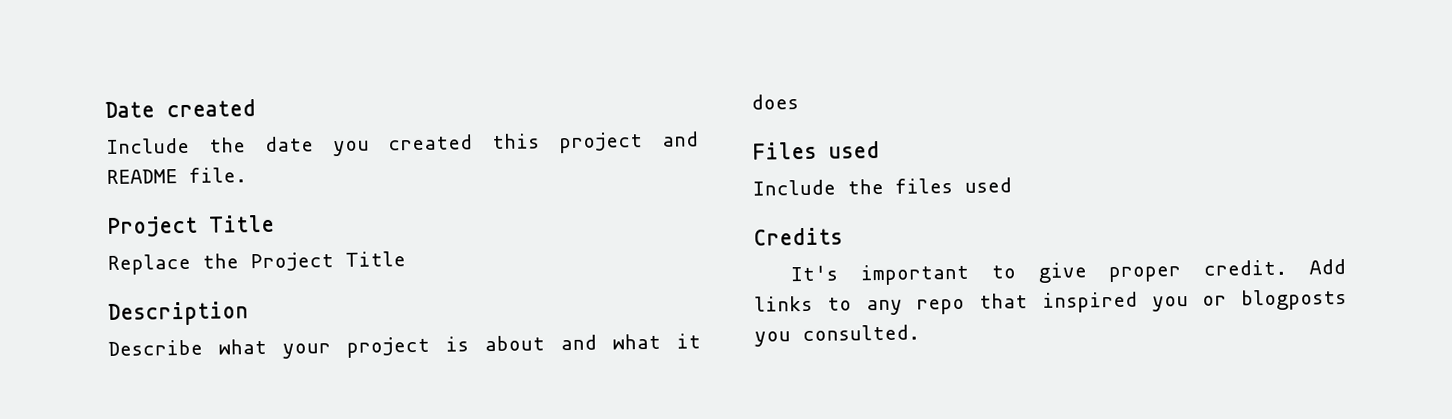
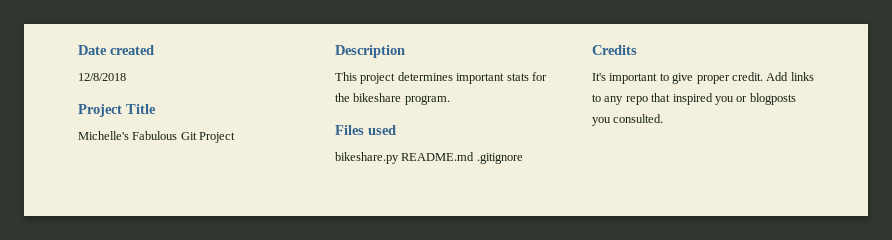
- Include the date you created this project and README file.
+ 12/8/2018
  Project Title
- Replace the Project Title
+ Michelle's Fabulous Git Project
- Describe what your project is about and what it does
+ This project determines important stats for the bikeshare program.
  Files used
- Include the files used
+ bikeshare.py README.md .gitignore

